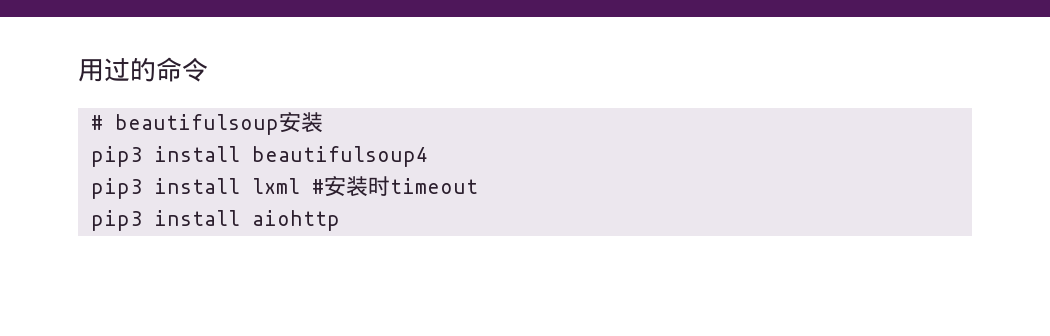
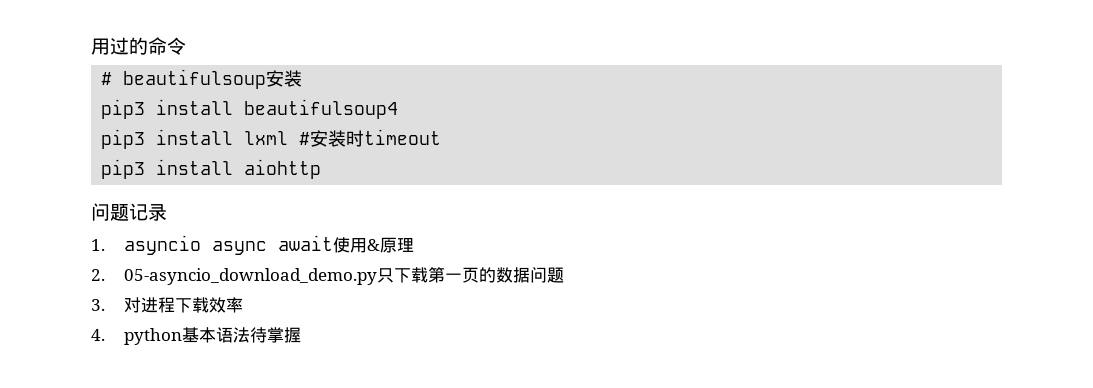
+ 问题记录
+ 1. asyncio async await使用&原理
+ 2. 05-asyncio_download_demo.py只下载第一页的数据问题
+ 3.对进程下载效率
+ 4. python基本语法待掌握

